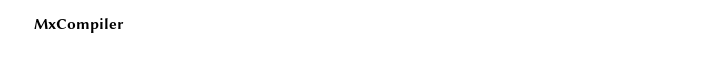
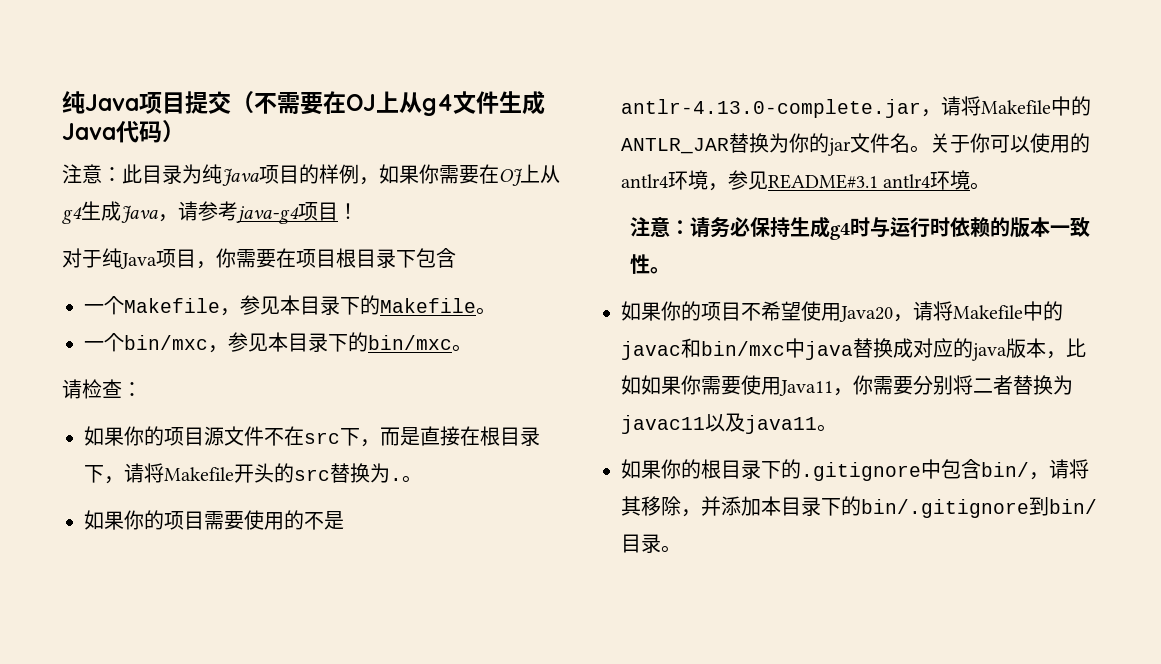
- MxCompiler
+ 纯Java项目提交（不需要在OJ上从g4文件生成Java代码）
+ 注意：此目录为纯Java项目的样例，如果你需要在OJ上从g4生成Java，请参考java-g4项目！
+ 对于纯Java项目，你需要在项目根目录下包含
+ 一个Makefile，参见本目录下的Makefile。
+ 一个bin/mxc，参见本目录下的bin/mxc。
+ 请检查：
+ 如果你的项目源文件不在src下，而是直接在根目录下，请将Makefile开头的src替换为.。
+ 如果你的项目需要使用的不是antlr-4.13.0-complete.jar，请将Makefile中的ANTLR_JAR替换为你的jar文件名。关于你可以使用的antlr4环境，参见README#3.1 antlr4环境。
+ 注意：请务必保持生成g4时与运行时依赖的版本一致性。
+ 如果你的项目不希望使用Java20，请将Makefile中的javac和bin/mxc中java替换成对应的java版本，比如如果你需要使用Java11，你需要分别将二者替换为javac11以及java11。
+ 如果你的根目录下的.gitignore中包含bin/，请将其移除，并添加本目录下的bin/.gitignore到bin/目录。

